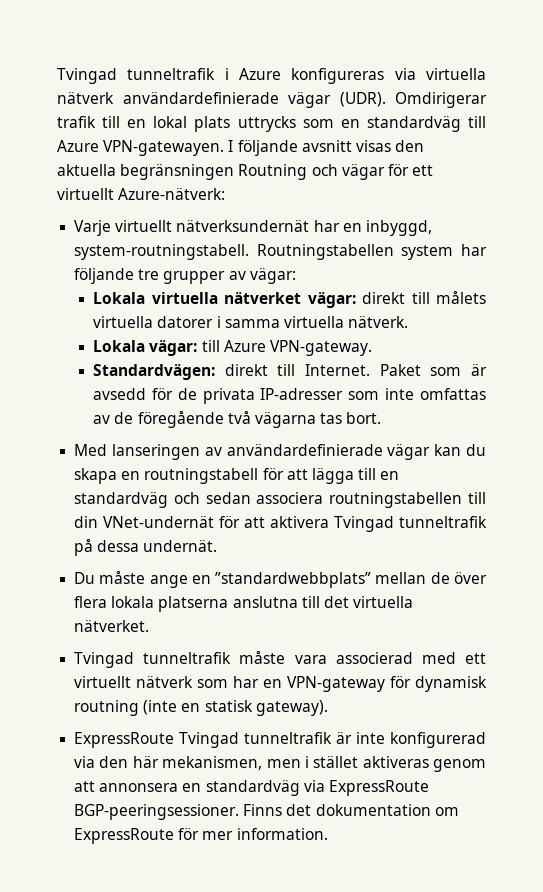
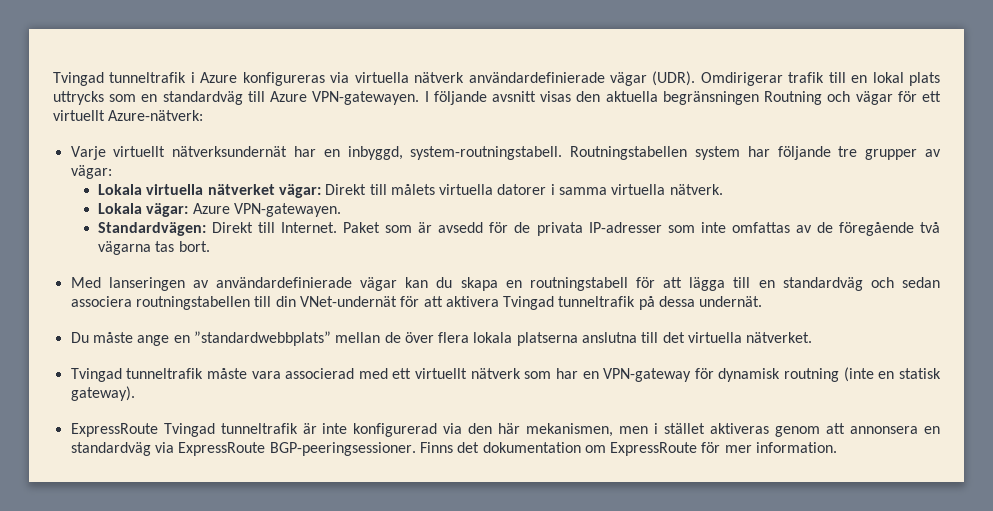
- Lokala virtuella nätverket vägar: direkt till målets virtuella datorer i samma virtuella nätverk.
+ Lokala virtuella nätverket vägar: Direkt till målets virtuella datorer i samma virtuella nätverk.
- Lokala vägar: till Azure VPN-gateway.
+ Lokala vägar: Azure VPN-gatewayen.
- Standardvägen: direkt till Internet.
+ Standardvägen: Direkt till Internet.

